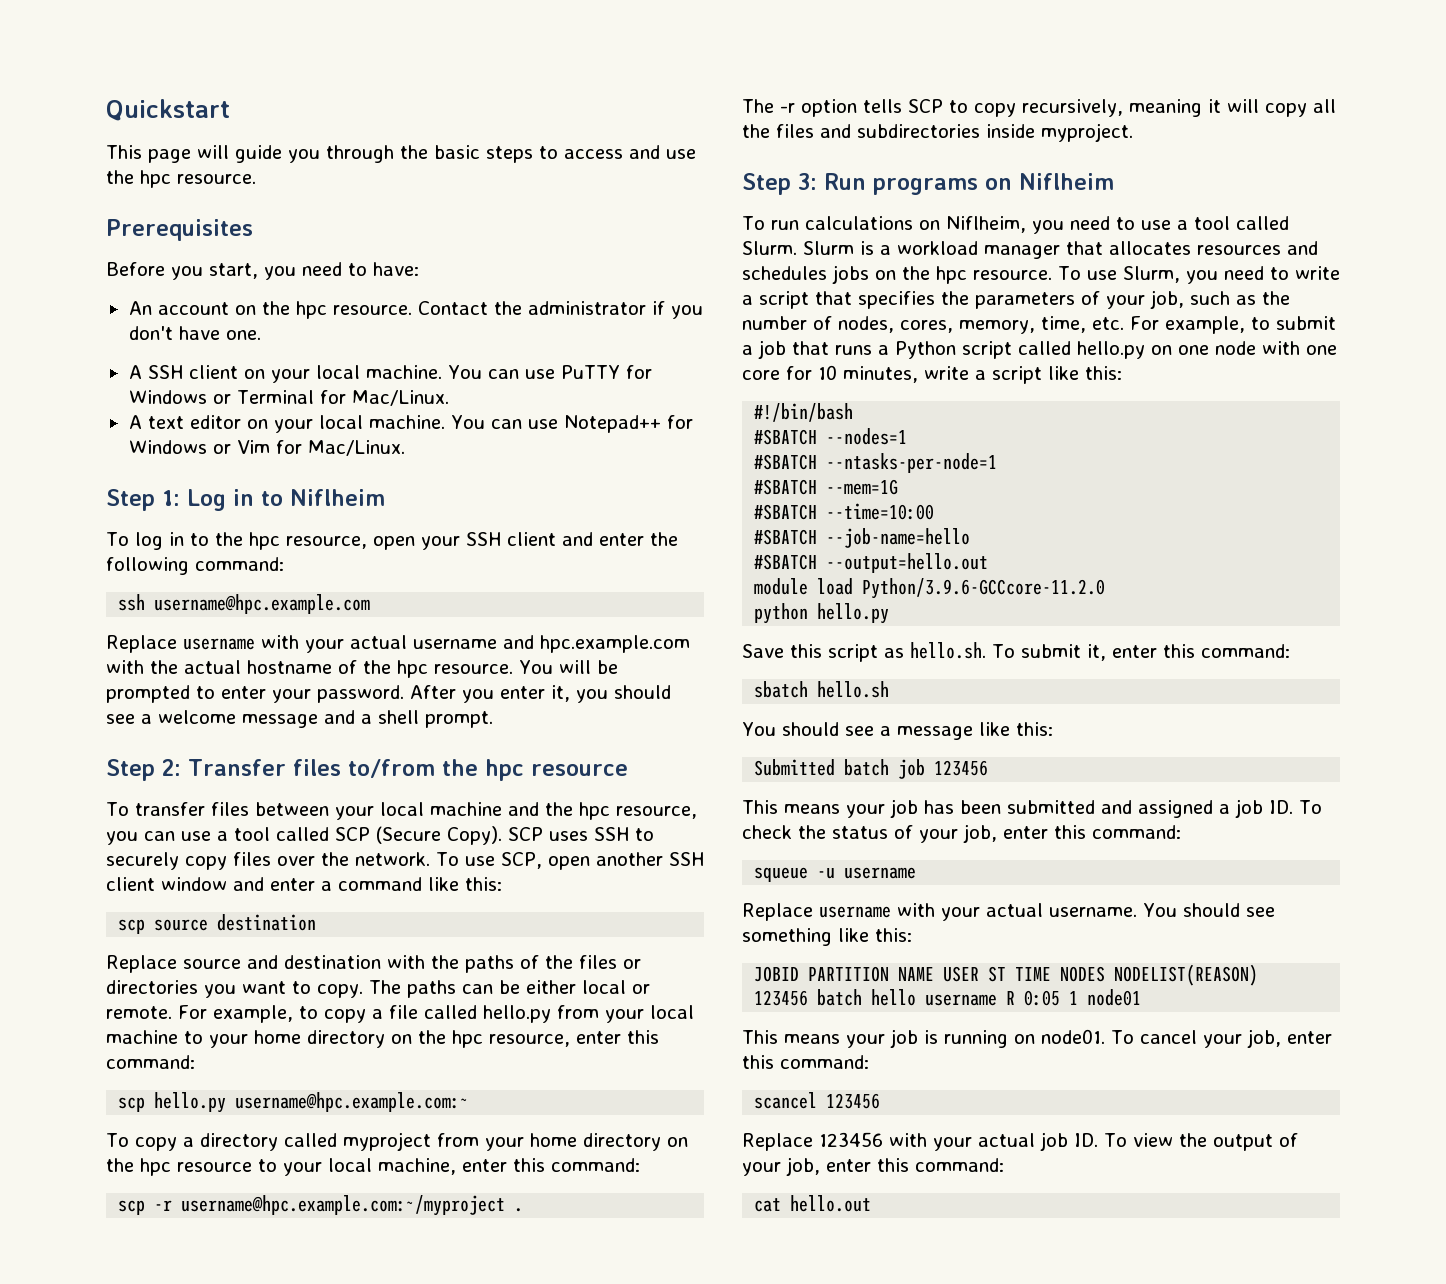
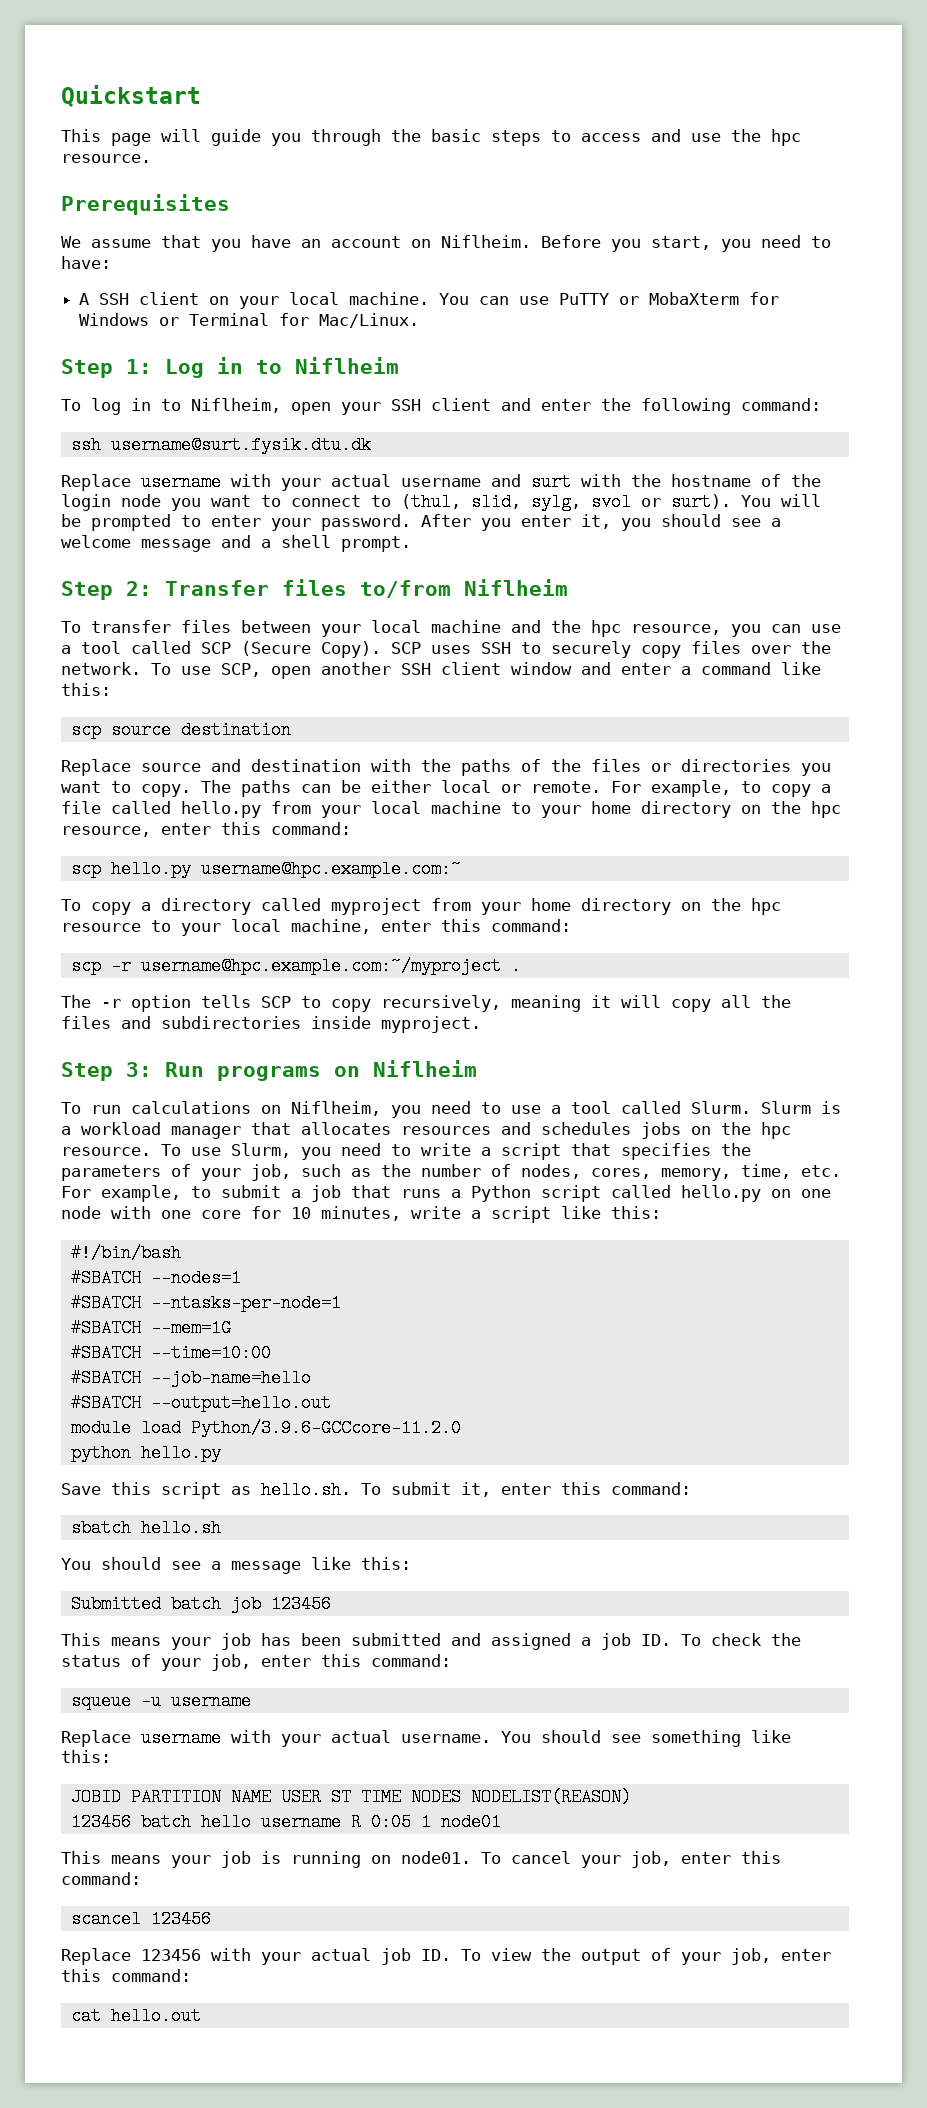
+ We assume that you have an account on Niflheim.
- An account on the hpc resource. Contact the administrator if you don't have one.
- You can use PuTTY for Windows or Terminal for Mac/Linux.
+ You can use PuTTY or MobaXterm for Windows or Terminal for Mac/Linux.
- A text editor on your local machine. You can use Notepad++ for Windows or Vim for Mac/Linux.
- To log in to the hpc resource, open your SSH client and enter the following command:
+ To log in to Niflheim, open your SSH client and enter the following command:
- ssh username@hpc.example.com
+ ssh username@surt.fysik.dtu.dk
- Replace username with your actual username and hpc.example.com with the actual hostname of the hpc resource.
+ Replace username with your actual username and surt with the hostname of the login node you want to connect to (thul, slid, sylg, svol or surt).
- Step 2: Transfer files to/from the hpc resource
+ Step 2: Transfer files to/from Niflheim

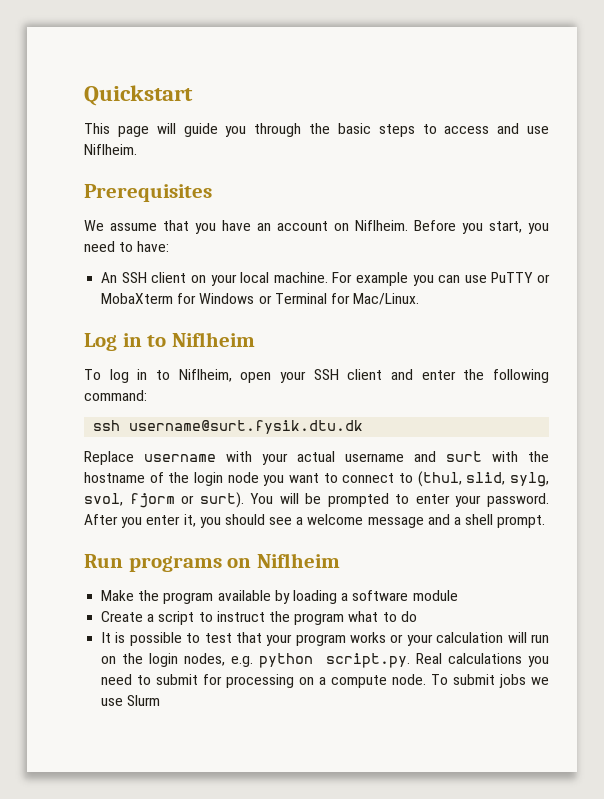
- This page will guide you through the basic steps to access and use the hpc resource.
+ This page will guide you through the basic steps to access and use Niflheim.
- A SSH client on your local machine.
+ An SSH client on your local machine.
- You can use PuTTY or MobaXterm for Windows or Terminal for Mac/Linux.
+ For example you can use PuTTY or MobaXterm for Windows or Terminal for Mac/Linux.
- Step 1: Log in to Niflheim
+ Log in to Niflheim
- Replace username with your actual username and surt with the hostname of the login node you want to connect to (thul, slid, sylg, svol or surt).
+ Replace username with your actual username and surt with the hostname of the login node you want to connect to (thul, slid, sylg, svol, fjorm or surt).
- Step 2: Transfer files to/from Niflheim
- To transfer files between your local machine and the hpc resource, you can use a tool called SCP (Secure Copy). SCP uses SSH to securely copy files over the network. To use SCP, open another SSH client window and enter a command like this:
- scp source destination
- Replace source and destination with the paths of the files or directories you want to copy. The paths can be either local or remote. For example, to copy a file called hello.py from your local machine to your home directory on the hpc resource, enter this command:
- scp hello.py username@hpc.example.com:~
- To copy a directory called myproject from your home directory on the hpc resource to your local machine, enter this command:
- scp -r username@hpc.example.com:~/myproject .
- The -r option tells SCP to copy recursively, meaning it will copy all the files and subdirectories inside myproject.
- Step 3: Run programs on Niflheim
- To run calculations on Niflheim, you need to use a tool called Slurm. Slurm is a workload manager that allocates resources and schedules jobs on the hpc resource. To use Slurm, you need to write a script that specifies the parameters of your job, such as the number of nodes, cores, memory, time, etc. For example, to submit a job that runs a Python script called hello.py on one node with one core for 10 minutes, write a script like this:
- #!/bin/bash
- #SBATCH --nodes=1
- #SBATCH --ntasks-per-node=1
- #SBATCH --mem=1G
- #SBATCH --time=10:00
- #SBATCH --job-name=hello
- #SBATCH --output=hello.out
- module load Python/3.9.6-GCCcore-11.2.0
- python hello.py
- Save this script as hello.sh. To submit it, enter this command:
- sbatch hello.sh
- You should see a message like this:
- Submitted batch job 123456
- This means your job has been submitted and assigned a job ID. To check the status of your job, enter this command:
- squeue -u username
- Replace username with your actual username. You should see something like this:
- JOBID PARTITION NAME USER ST TIME NODES NODELIST(REASON)
- 123456 batch hello username R 0:05 1 node01
- This means your job is running on node01. To cancel your job, enter this command:
- scancel 123456
- Replace 123456 with your actual job ID. To view the output of your job, enter this command:
- cat hello.out
+ Run programs on Niflheim
+ Make the program available by loading a software module
+ Create a script to instruct the program what to do
+ It is possible to test that your program works or your calculation will run on the login nodes, e.g. python script.py. Real calculations you need to submit for processing on a compute node. To submit jobs we use Slurm

